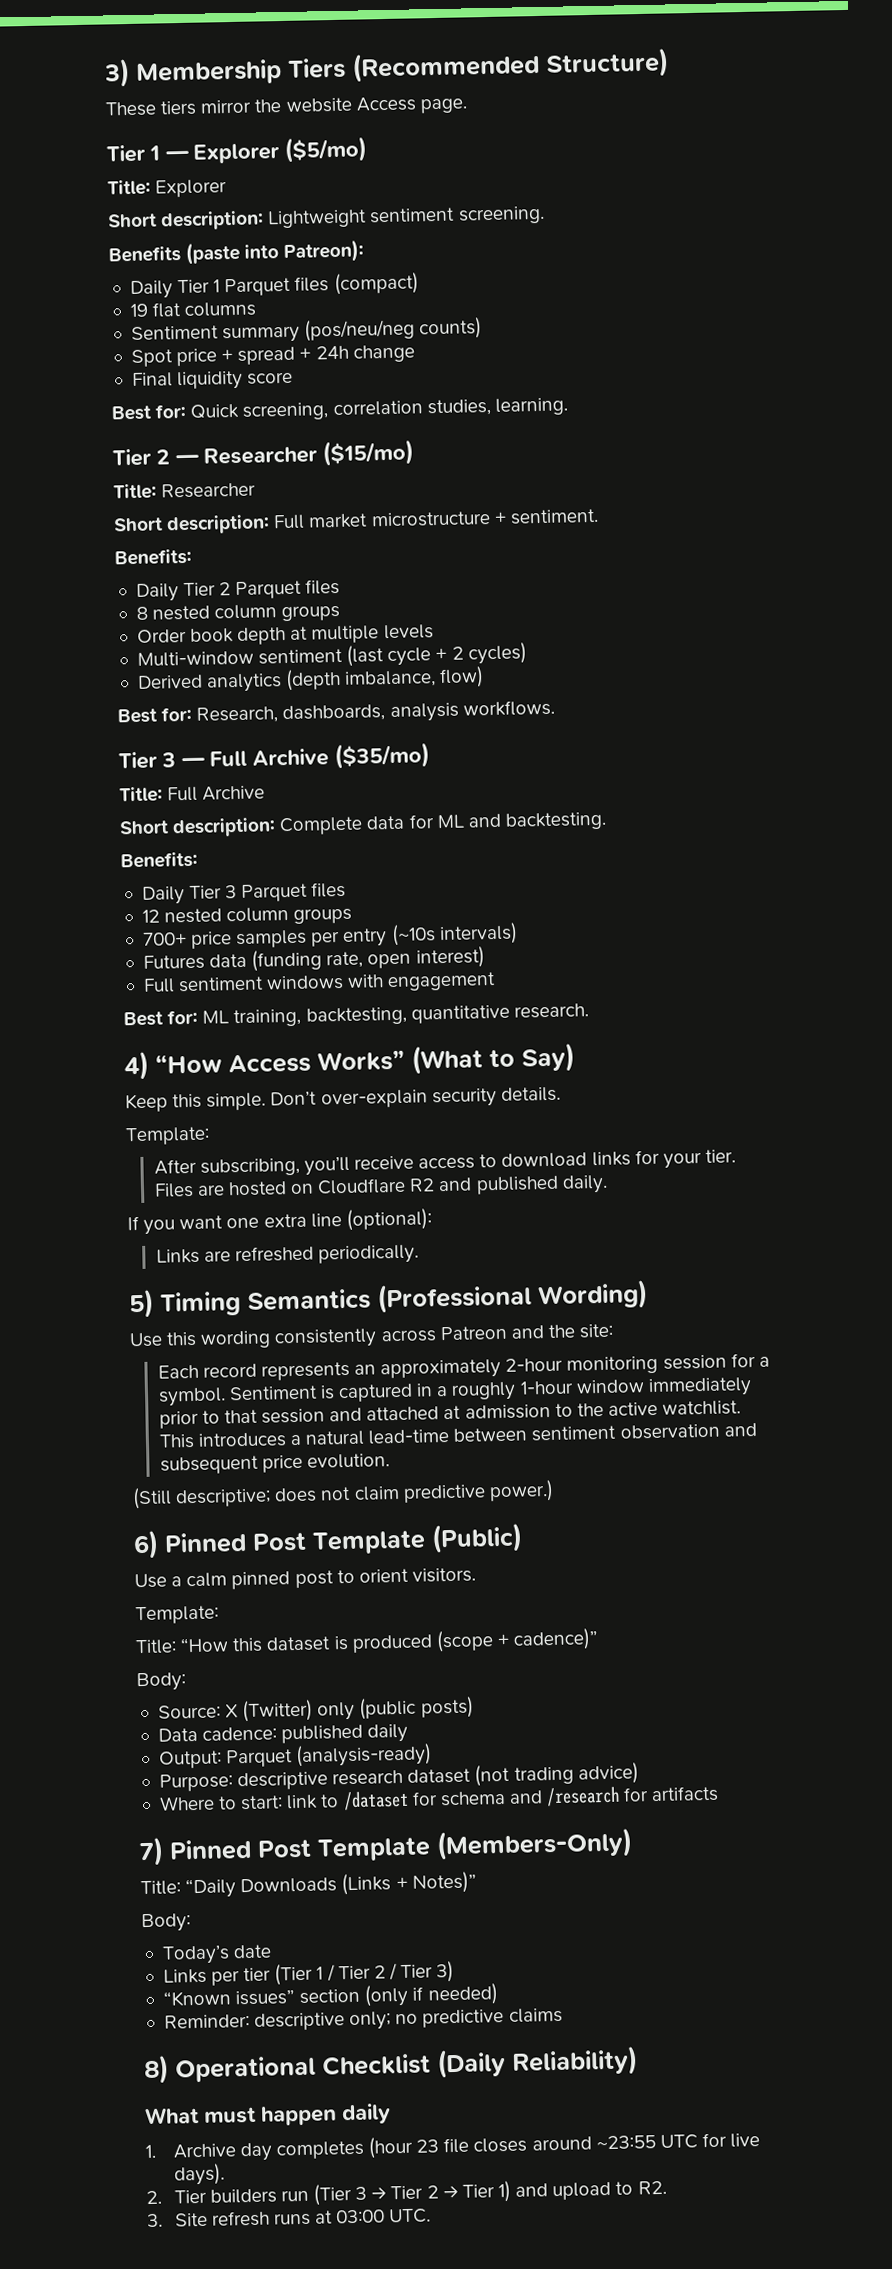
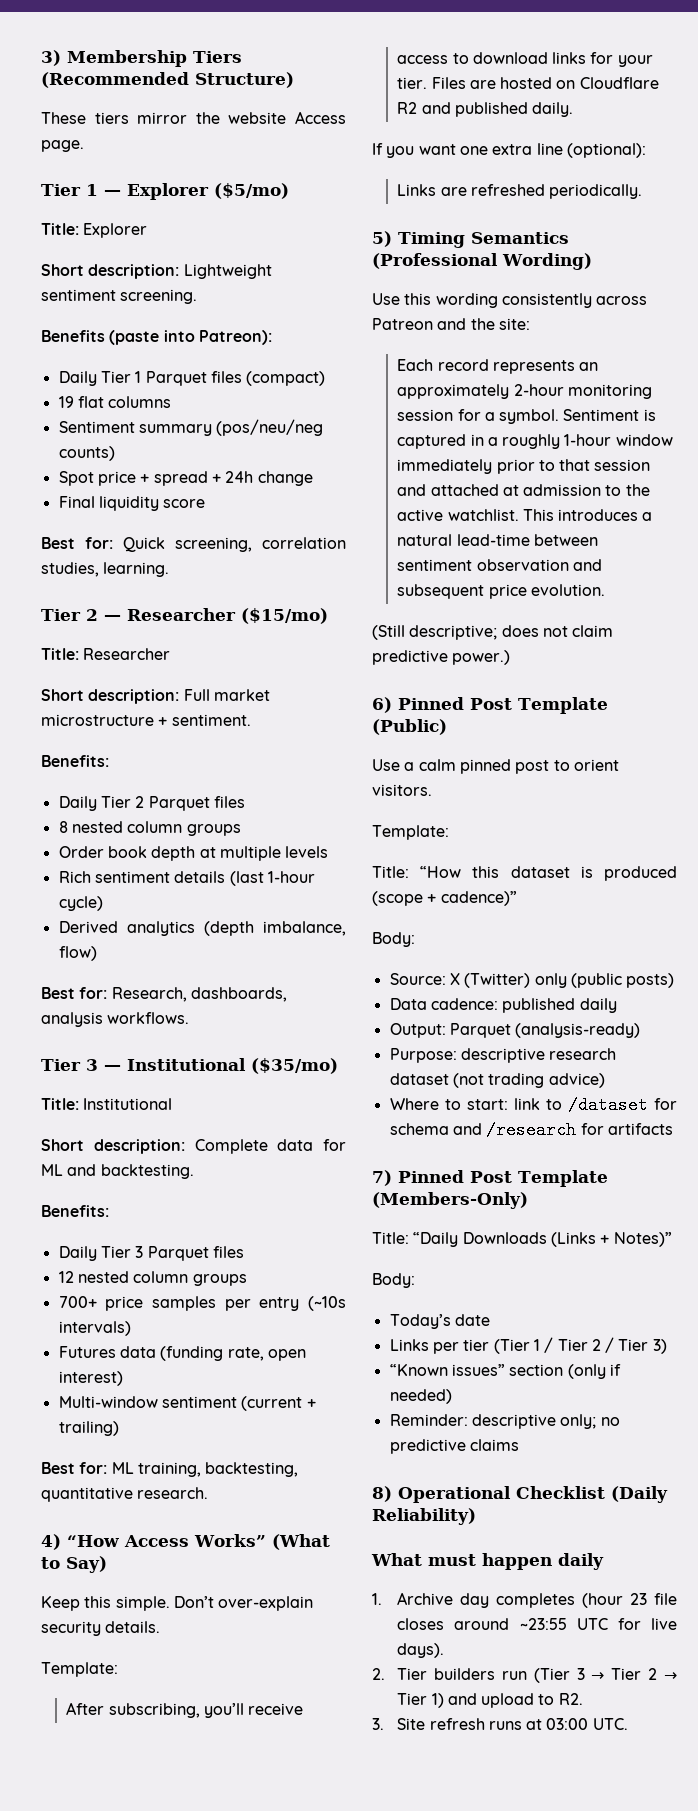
- Multi-window sentiment (last cycle + 2 cycles)
+ Rich sentiment details (last 1-hour cycle)
- Tier 3 — Full Archive ($35/mo)
+ Tier 3 — Institutional ($35/mo)
- Title: Full Archive
+ Title: Institutional
- Full sentiment windows with engagement
+ Multi-window sentiment (current + trailing)

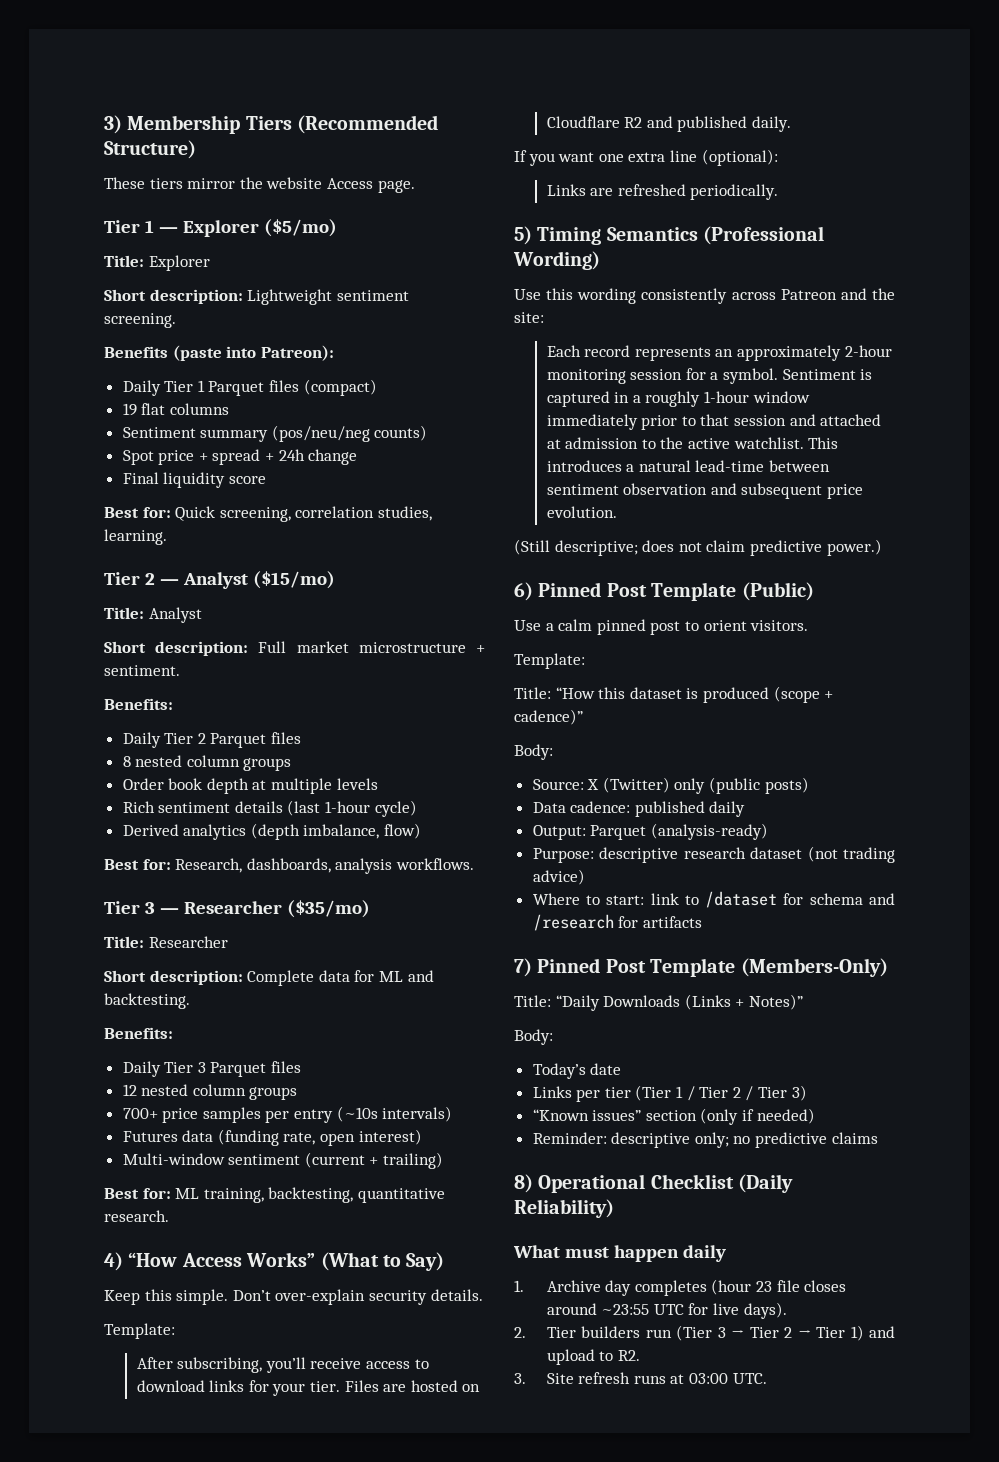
- Tier 2 — Researcher ($15/mo)
+ Tier 2 — Analyst ($15/mo)
- Title: Researcher
+ Title: Analyst
- Tier 3 — Institutional ($35/mo)
+ Tier 3 — Researcher ($35/mo)
- Title: Institutional
+ Title: Researcher

